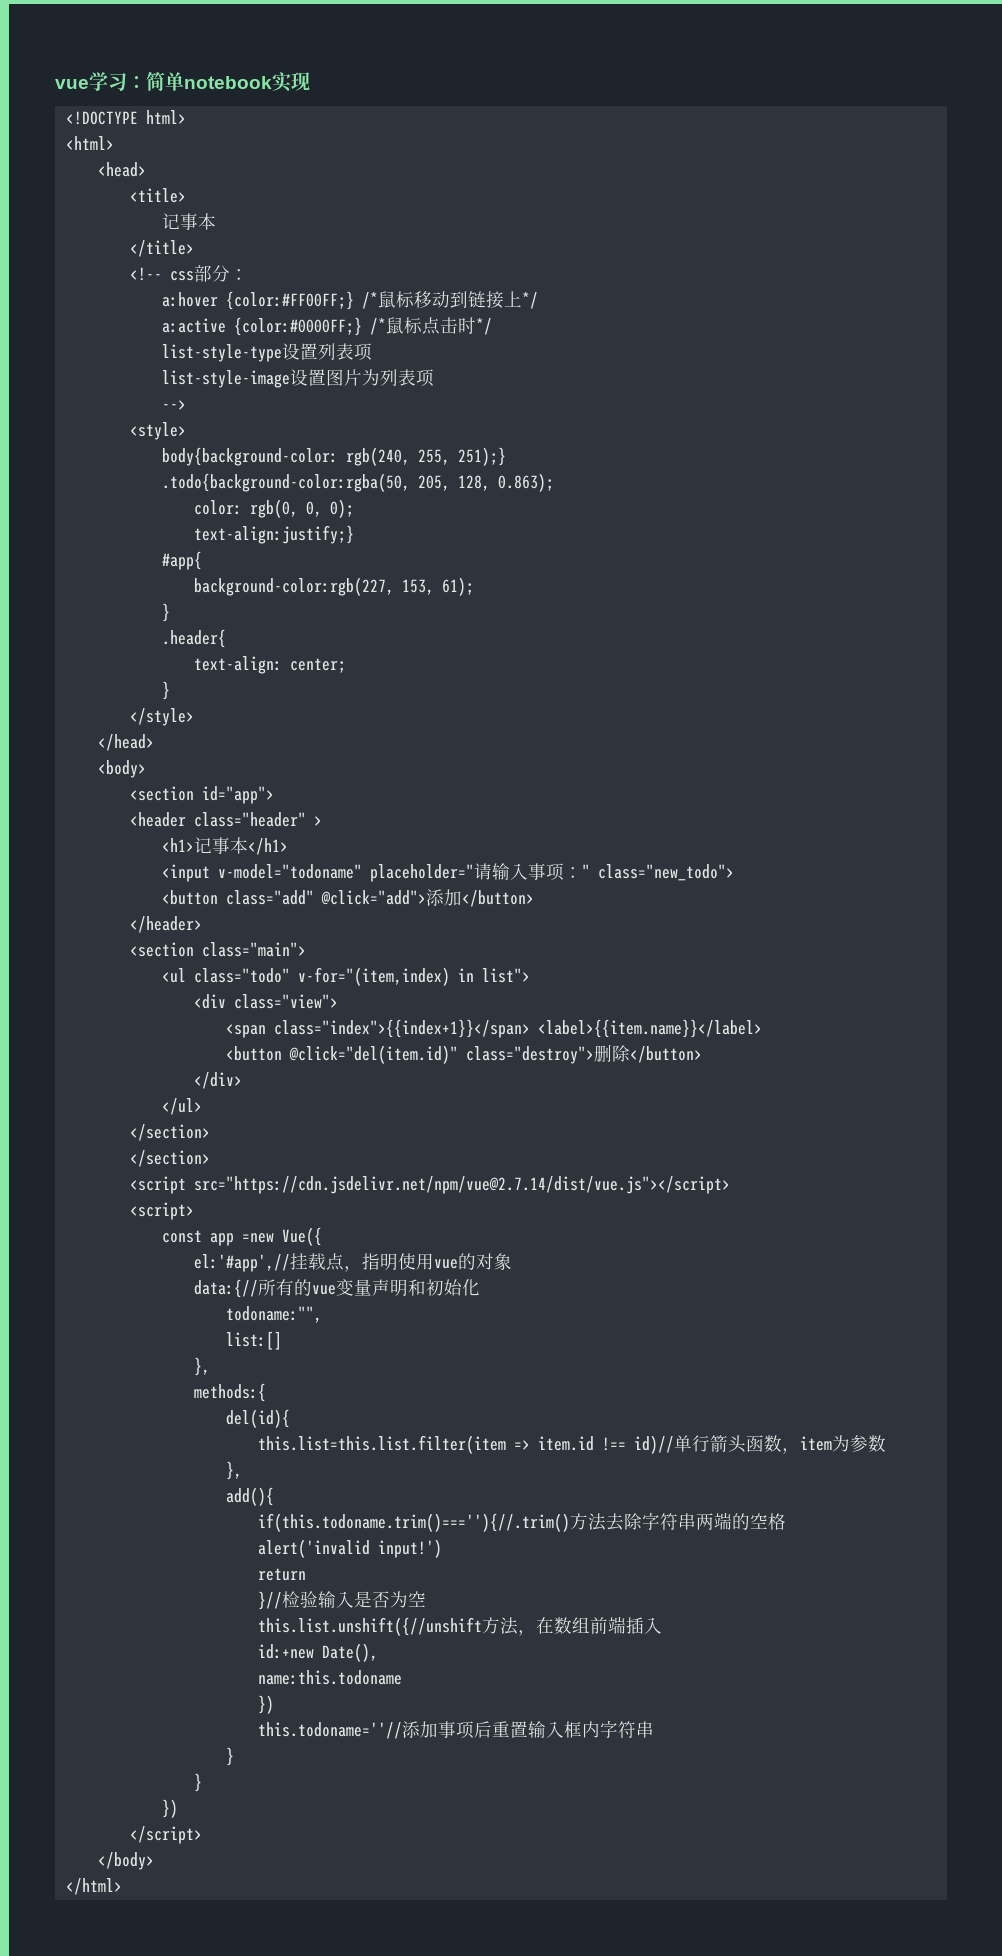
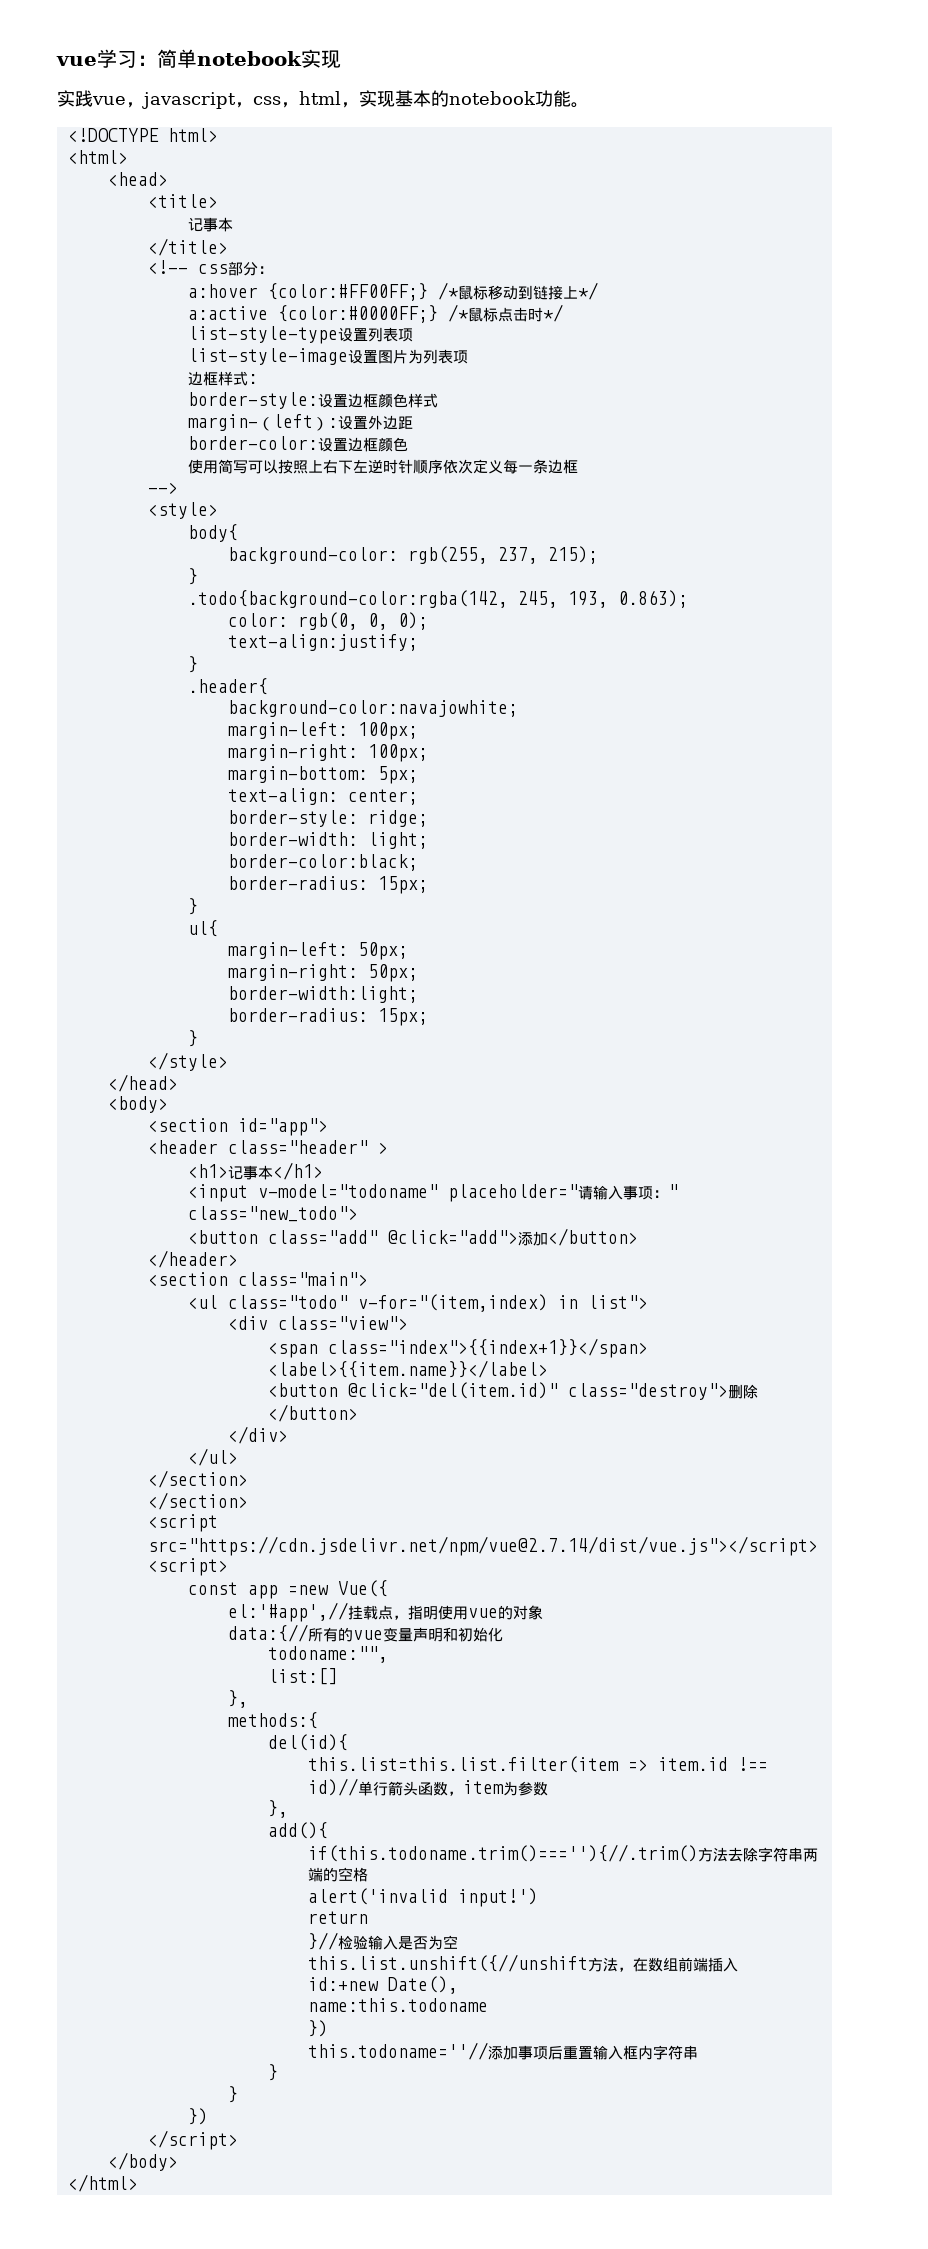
+ 实践vue，javascript，css，html，实现基本的notebook功能。
+ 边框样式:
+ border-style:设置边框颜色样式
+ margin-（left）:设置外边距
+ border-color:设置边框颜色
+ 使用简写可以按照上右下左逆时针顺序依次定义每一条边框
  -->
  <style>
- body{background-color: rgb(240, 255, 251);}
- .todo{background-color:rgba(50, 205, 128, 0.863);
+ body{
+ background-color: rgb(255, 237, 215);
+ }
+ .todo{background-color:rgba(142, 245, 193, 0.863);
- text-align:justify;}
- #app{
- background-color:rgb(227, 153, 61);
+ text-align:justify;
  }
  .header{
+ background-color:navajowhite;
+ margin-left: 100px;
+ margin-right: 100px;
+ margin-bottom: 5px;
  text-align: center;
+ border-style: ridge;
+ border-width: light;
+ border-color:black;
+ border-radius: 15px;
+ }
+ ul{
+ margin-left: 50px;
+ margin-right: 50px;
+ border-width:light;
+ border-radius: 15px;

